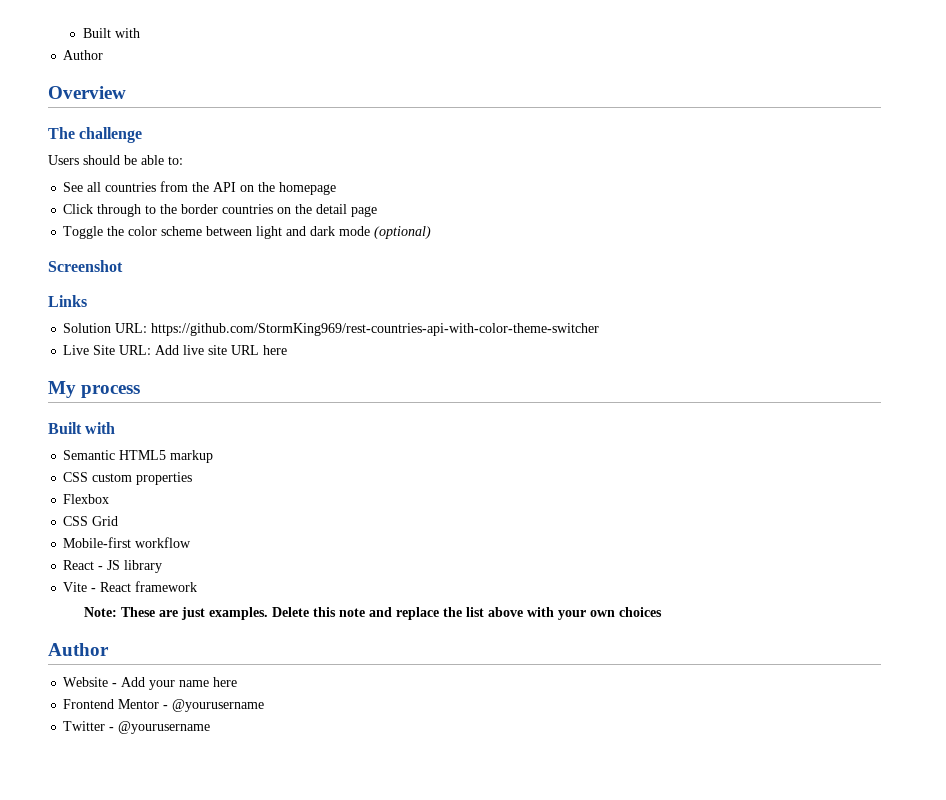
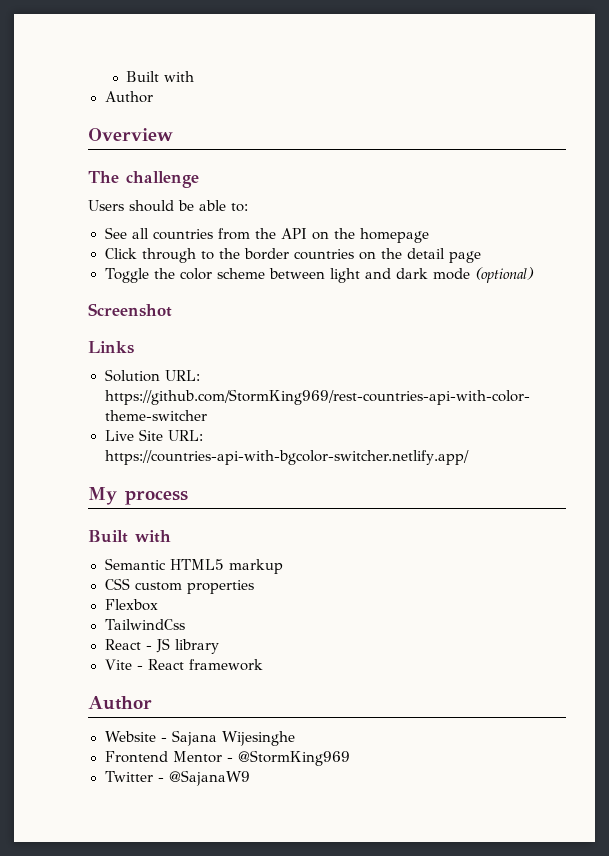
- Live Site URL: Add live site URL here
+ Live Site URL: https://countries-api-with-bgcolor-switcher.netlify.app/
- CSS Grid
- Mobile-first workflow
+ TailwindCss
- Note: These are just examples. Delete this note and replace the list above with your own choices
- Website - Add your name here
+ Website - Sajana Wijesinghe
- Frontend Mentor - @yourusername
+ Frontend Mentor - @StormKing969
- Twitter - @yourusername
+ Twitter - @SajanaW9

